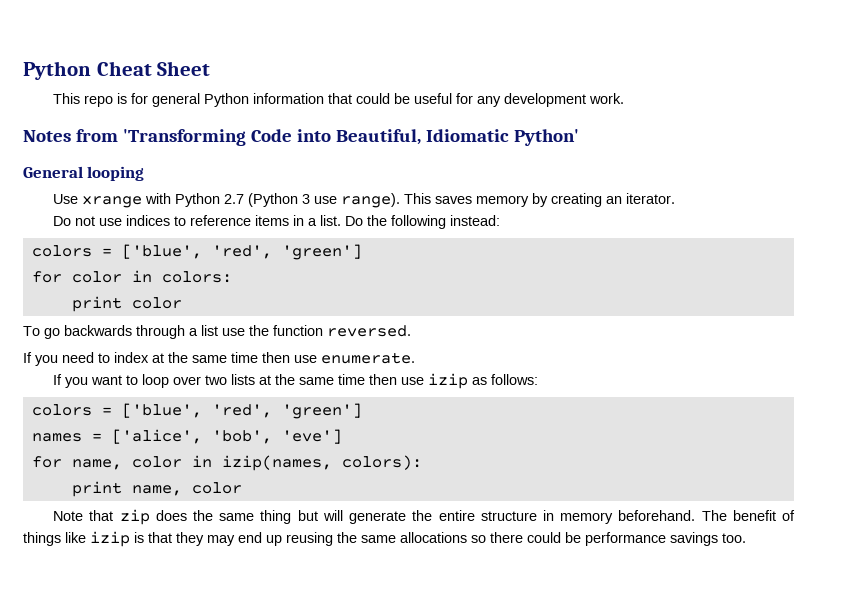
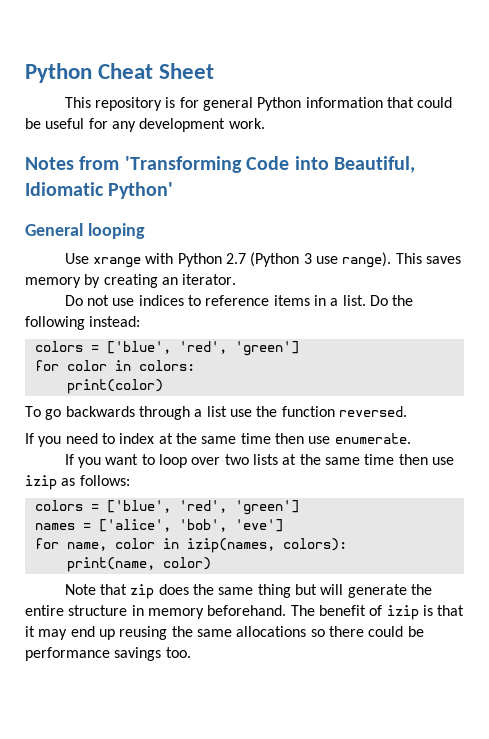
- This repo is for general Python information that could be useful for any development work.
+ This repository is for general Python information that could be useful for any development work.
- print color
+ print(color)
- print name, color
+ print(name, color)
- The benefit of things like izip is that they may end up reusing the same allocations so there could be performance savings too.
+ The benefit of izip is that it may end up reusing the same allocations so there could be performance savings too.

